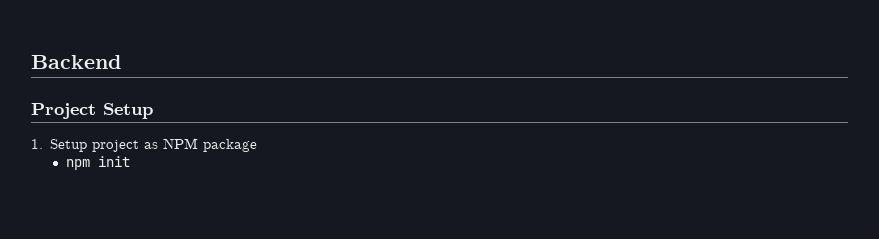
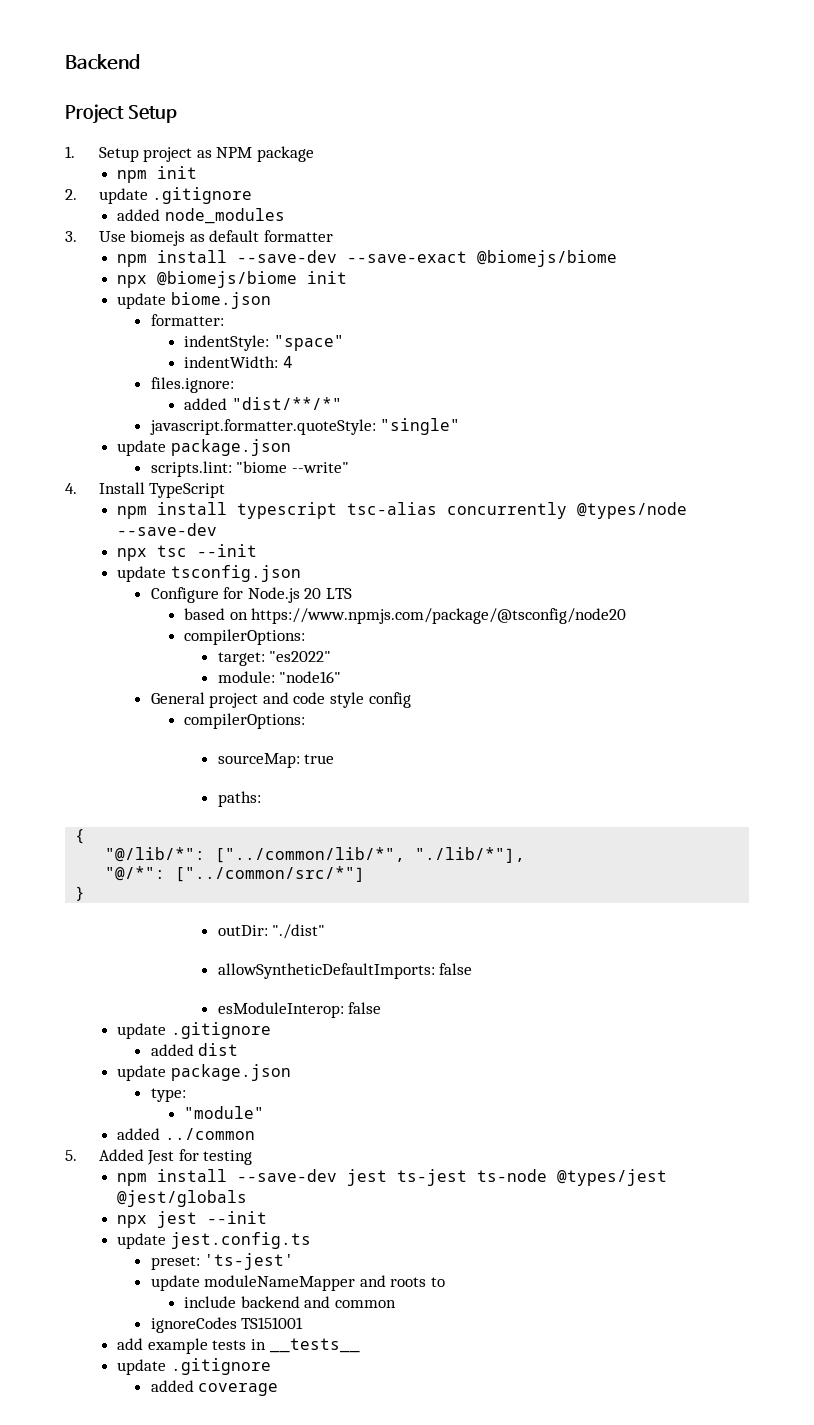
+ 2. update .gitignore
+ added node_modules
+ 3. Use biomejs as default formatter
+ npm install --save-dev --save-exact @biomejs/biome
+ npx @biomejs/biome init
+ update biome.json
+ formatter:
+ indentStyle: "space"
+ indentWidth: 4
+ files.ignore:
+ added "dist/**/*"
+ javascript.formatter.quoteStyle: "single"
+ update package.json
+ scripts.lint: "biome --write"
+ 4. Install TypeScript
+ npm install typescript tsc-alias concurrently @types/node --save-dev
+ npx tsc --init
+ update tsconfig.json
+ Configure for Node.js 20 LTS
+ based on https://www.npmjs.com/package/@tsconfig/node20
+ compilerOptions:
+ target: "es2022"
+ module: "node16"
+ General project and code style config
+ compilerOptions:
+ sourceMap: true
+ paths:
+ {
+ "@/lib/*": ["../common/lib/*", "./lib/*"],
+ "@/*": ["../common/src/*"]
+ }
+ outDir: "./dist"
+ allowSyntheticDefaultImports: false
+ esModuleInterop: false
+ update .gitignore
+ added dist
+ update package.json
+ type:
+ "module"
+ added ../common
+ 5. Added Jest for testing
+ npm install --save-dev jest ts-jest ts-node @types/jest @jest/globals
+ npx jest --init
+ update jest.config.ts
+ preset: 'ts-jest'
+ update moduleNameMapper and roots to
+ include backend and common
+ ignoreCodes TS151001
+ add example tests in __tests__
+ update .gitignore
+ added coverage

